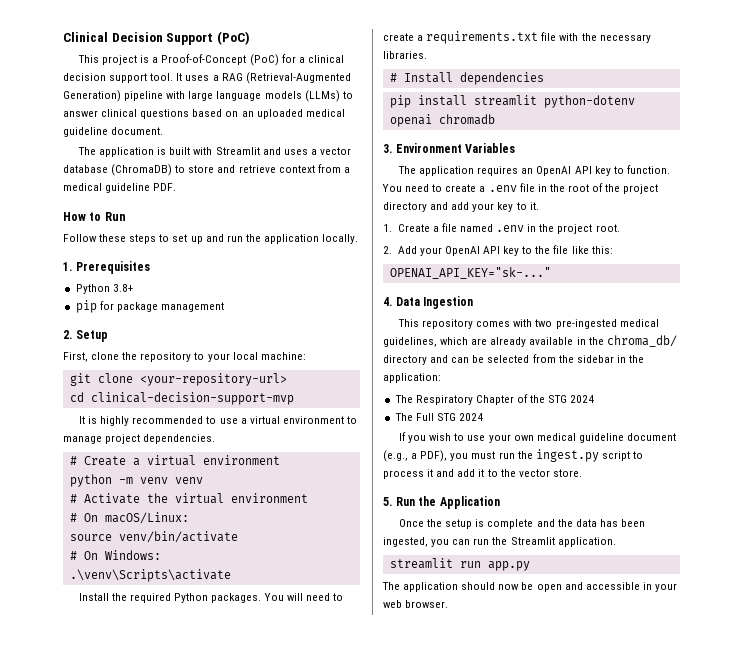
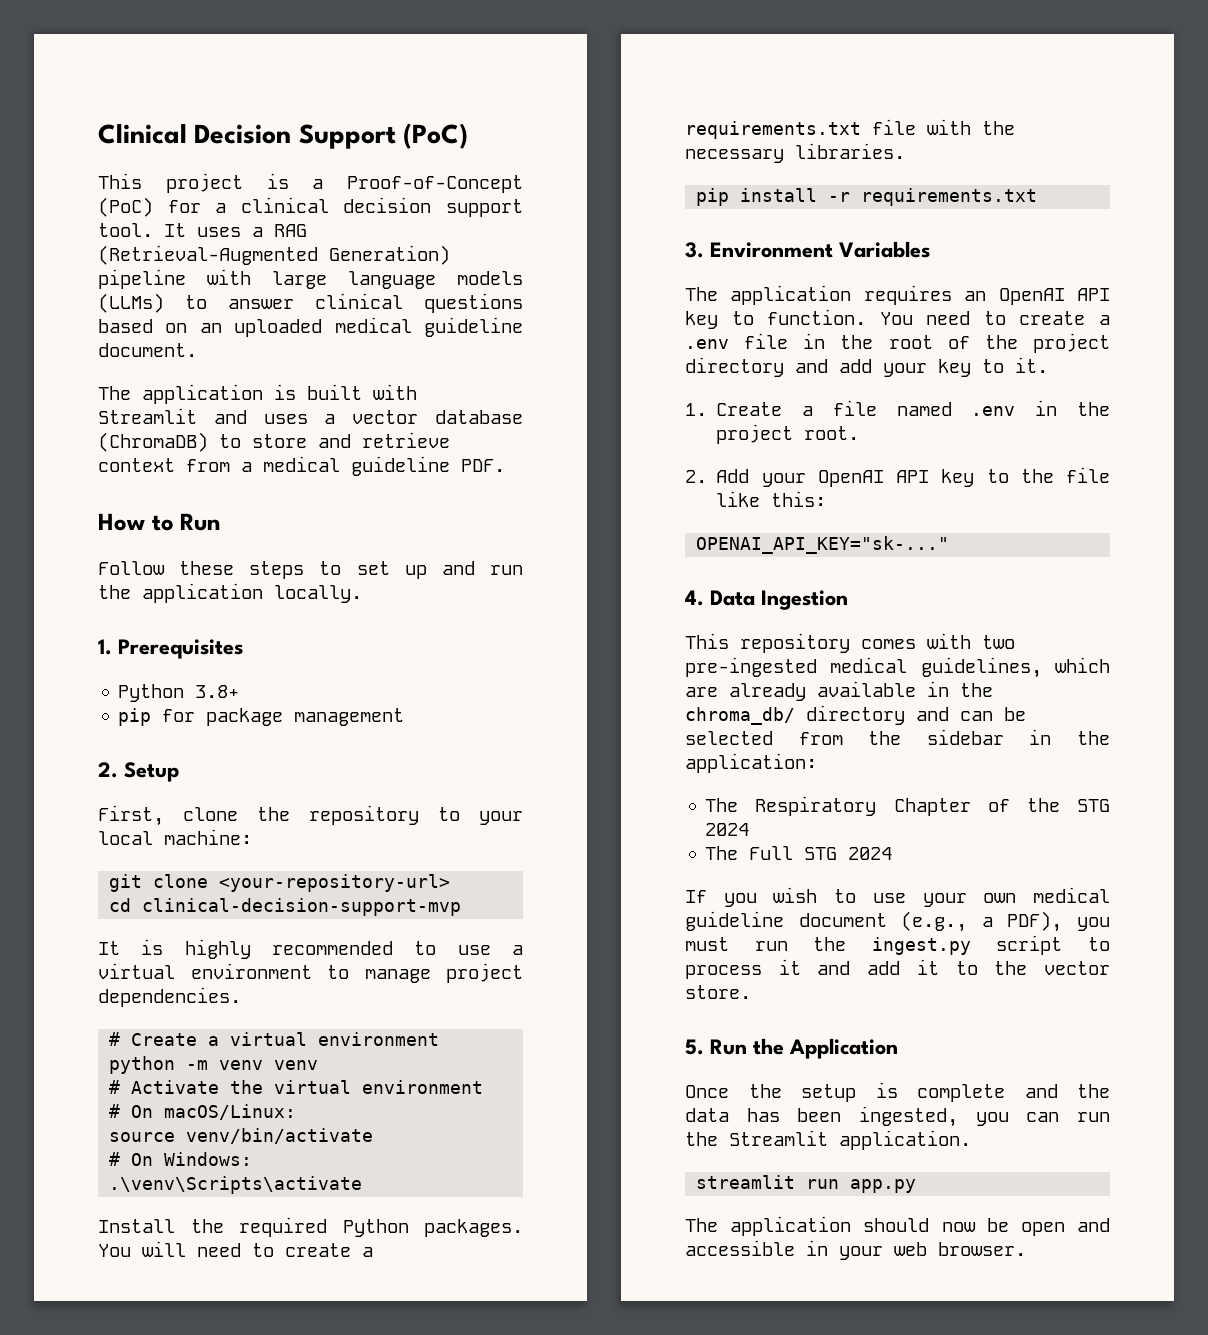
- # Install dependencies
- pip install streamlit python-dotenv openai chromadb
+ pip install -r requirements.txt

